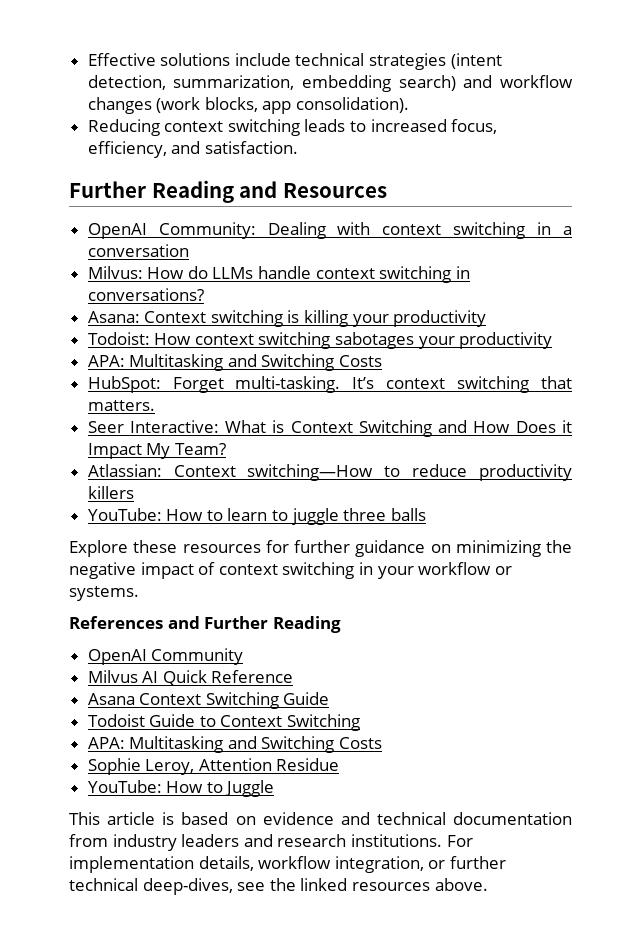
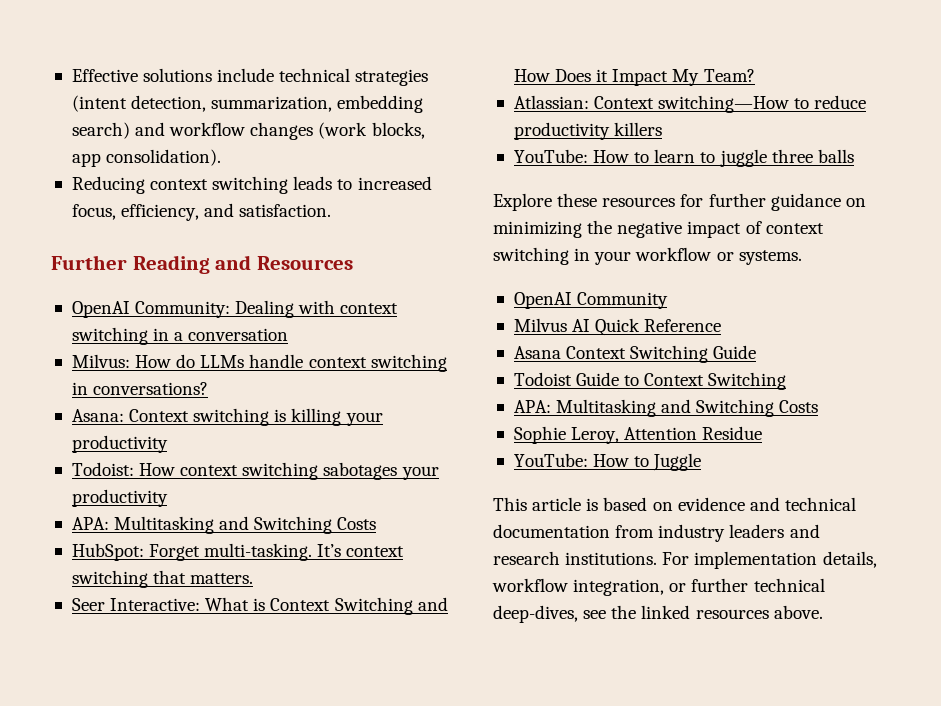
- References and Further Reading

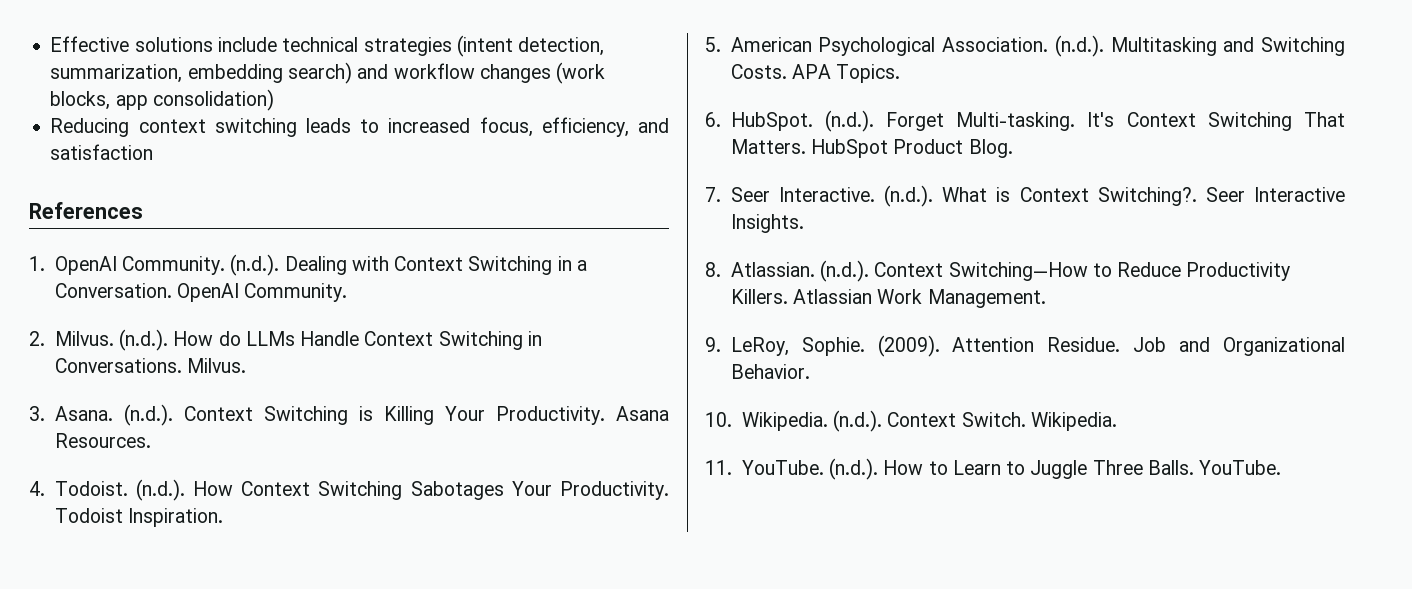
- Effective solutions include technical strategies (intent detection, summarization, embedding search) and workflow changes (work blocks, app consolidation).
+ Effective solutions include technical strategies (intent detection, summarization, embedding search) and workflow changes (work blocks, app consolidation)
- Reducing context switching leads to increased focus, efficiency, and satisfaction.
- Further Reading and Resources
- OpenAI Community: Dealing with context switching in a conversation
- Milvus: How do LLMs handle context switching in conversations?
- Asana: Context switching is killing your productivity
- Todoist: How context switching sabotages your productivity
- APA: Multitasking and Switching Costs
- HubSpot: Forget multi-tasking. It’s context switching that matters.
- Seer Interactive: What is Context Switching and How Does it Impact My Team?
- Atlassian: Context switching—How to reduce productivity killers
- YouTube: How to learn to juggle three balls
- Explore these resources for further guidance on minimizing the negative impact of context switching in your workflow or systems.
- OpenAI Community
- Milvus AI Quick Reference
- Asana Context Switching Guide
- Todoist Guide to Context Switching
- APA: Multitasking and Switching Costs
- Sophie Leroy, Attention Residue
- YouTube: How to Juggle
- This article is based on evidence and technical documentation from industry leaders and research institutions. For implementation details, workflow integration, or further technical deep-dives, see the linked resources above.
+ Reducing context switching leads to increased focus, efficiency, and satisfaction
+ References
+ 1. OpenAI Community. (n.d.). Dealing with Context Switching in a Conversation. OpenAI Community.
+ 2. Milvus. (n.d.). How do LLMs Handle Context Switching in Conversations. Milvus.
+ 3. Asana. (n.d.). Context Switching is Killing Your Productivity. Asana Resources.
+ 4. Todoist. (n.d.). How Context Switching Sabotages Your Productivity. Todoist Inspiration.
+ 5. American Psychological Association. (n.d.). Multitasking and Switching Costs. APA Topics.
+ 6. HubSpot. (n.d.). Forget Multi-tasking. It's Context Switching That Matters. HubSpot Product Blog.
+ 7. Seer Interactive. (n.d.). What is Context Switching?. Seer Interactive Insights.
+ 8. Atlassian. (n.d.). Context Switching—How to Reduce Productivity Killers. Atlassian Work Management.
+ 9. LeRoy, Sophie. (2009). Attention Residue. Job and Organizational Behavior.
+ 10. Wikipedia. (n.d.). Context Switch. Wikipedia.
+ 11. YouTube. (n.d.). How to Learn to Juggle Three Balls. YouTube.

